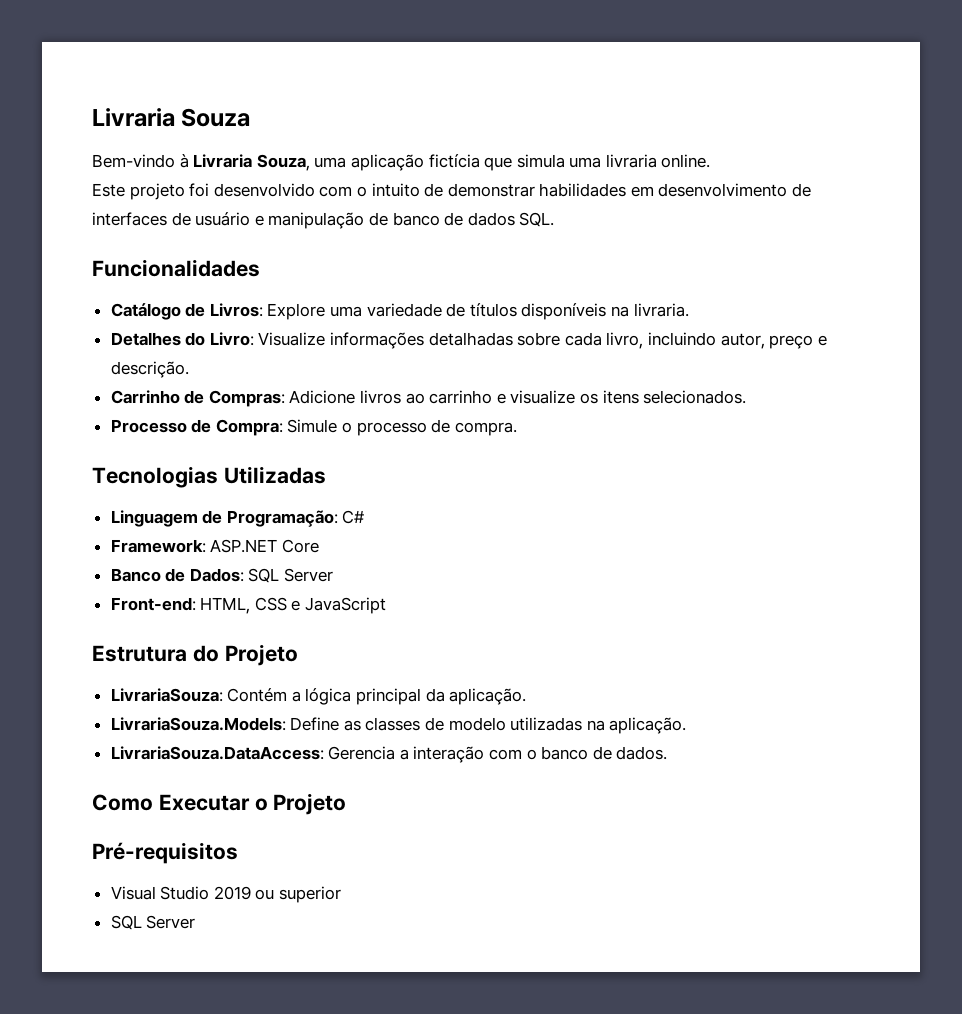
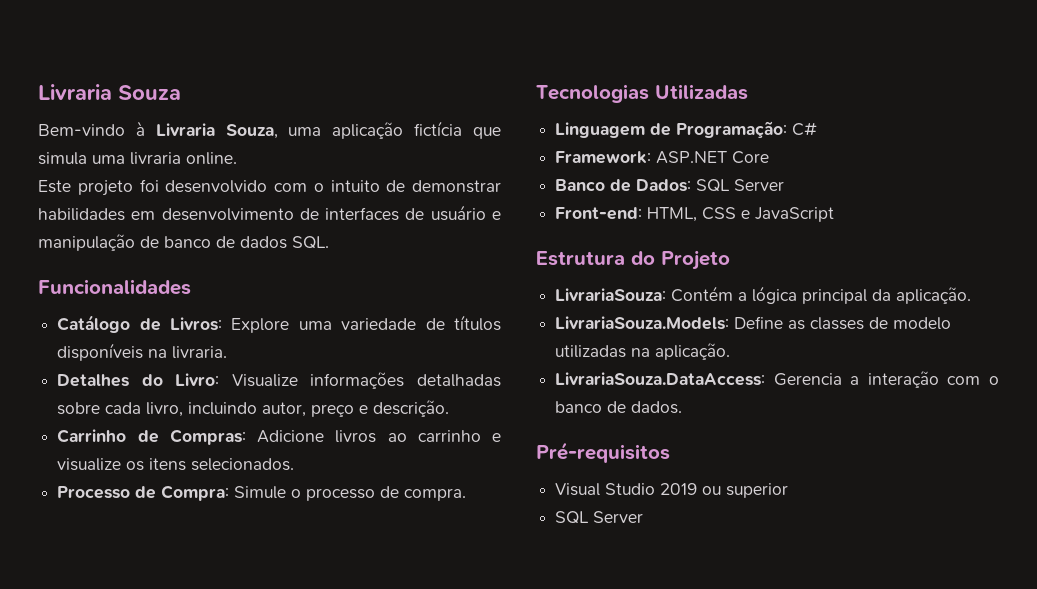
- Como Executar o Projeto

